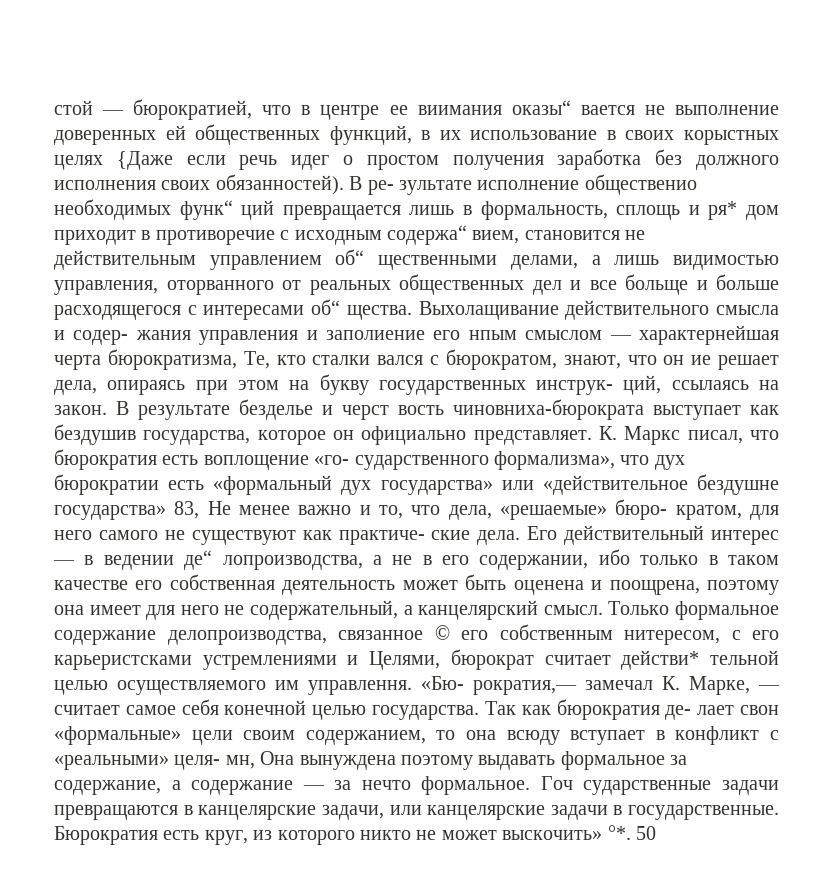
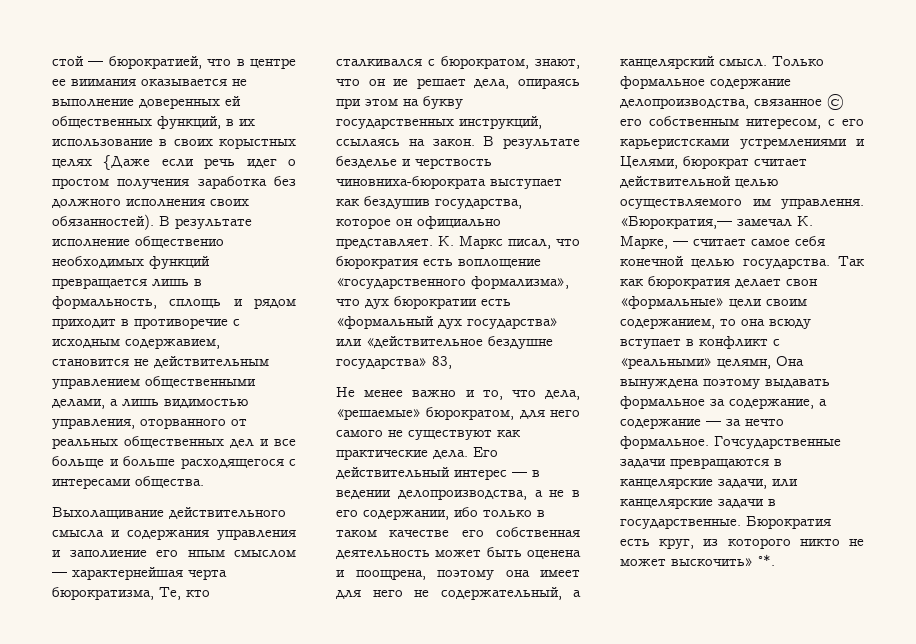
- стой — бюрократией, что в центре ее виимания оказы“ вается не выполнение доверенных ей общественных функций, в их использование в своих корыстных целях {Даже если речь идег о простом получения заработка без должного исполнения своих обязанностей).
+ стой — бюрократией, что в центре ее виимания оказывается не выполнение доверенных ей общественных функций, в их использование в своих корыстных целях {Даже если речь идег о простом получения заработка без должного исполнения своих обязанностей).
- В ре- зультате исполнение общественио необходимых функ“ ций превращается лишь в формальность, сплощь и ря* дом приходит в противоречие с исходным содержа“ вием, становится не действительным управлением об“ щественными делами, а лишь видимостью управления, оторванного от реальных общественных дел и все больще и больше расходящегося с интересами об“ щества. Выхолащивание действительного смысла и содер- жания управления и заполиение его нпым смыслом — характернейшая черта бюрократизма, Те, кто сталки вался с бюрократом, знают, что он ие решает дела, опираясь при этом на букву государственных инструк- ций, ссылаясь на закон.
+ В результате исполнение общественио необходимых функций превращается лишь в формальность, сплощь и рядом приходит в противоречие с исходным содержавием, становится не действительным управлением общественными делами, а лишь видимостью управления, оторванного от реальных общественных дел и все больще и больше расходящегося с интересами общества.
+ Выхолащивание действительного смысла и содержания управления и заполиение его нпым смыслом — характернейшая черта бюрократизма, Те, кто сталкивался с бюрократом, знают, что он ие решает дела, опираясь при этом на букву государственных инструкций, ссылаясь на закон.
- В результате безделье и черст вость чиновниха-бюрократа выступает как бездушив государства, которое он официально представляет.
+ В результате безделье и черствость чиновниха-бюрократа выступает как бездушив государства, которое он официально представляет.
- К. Маркс писал, что бюрократия есть воплощение «го- сударственного формализма», что дух бюрократии есть «формальный дух государства» или «действительное бездушне государства» 83, Не менее важно и то, что дела, «решаемые» бюро- кратом, для него самого не существуют как практиче- ские дела.
+ К. Маркс писал, что бюрократия есть воплощение «государственного формализма», что дух бюрократии есть «формальный дух государства» или «действительное бездушне государства» 83,
+ Не менее важно и то, что дела, «решаемые» бюрократом, для него самого не существуют как практические дела.
- Его действительный интерес — в ведении де“ лопроизводства, а не в его содержании, ибо только в таком качестве его собственная деятельность может быть оценена и поощрена, поэтому она имеет для него не содержательный, а канцелярский смысл.
+ Его действительный интерес — в ведении делопроизводства, а не в его содержании, ибо только в таком качестве его собственная деятельность может быть оценена и поощрена, поэтому она имеет для него не содержательный, а канцелярский смысл.
- Только формальное содержание делопроизводства, связанное © его собственным нитересом, с его карьеристсками устремлениями и Целями, бюрократ считает действи* тельной целью осуществляемого им управлення.
+ Только формальное содержание делопроизводства, связанное © его собственным нитересом, с его карьеристсками устремлениями и Целями, бюрократ считает действительной целью осуществляемого им управлення.
- «Бю- рократия,— замечал К. Марке, — считает самое себя конечной целью государства.
+ «Бюрократия,— замечал К. Марке, — считает самое себя конечной целью государства.
- Так как бюрократия де- лает свон «формальные» цели своим содержанием, то она всюду вступает в конфликт с «реальными» целя- мн, Она вынуждена поэтому выдавать формальное за содержание, а содержание — за нечто формальное.
+ Так как бюрократия делает свон «формальные» цели своим содержанием, то она всюду вступает в конфликт с «реальными» целямн, Она вынуждена поэтому выдавать формальное за содержание, а содержание — за нечто формальное.
- Гоч сударственные задачи превращаются в канцелярские задачи, или канцелярские задачи в государственные.
+ Гочсударственные задачи превращаются в канцелярские задачи, или канцелярские задачи в государственные.
- 50

